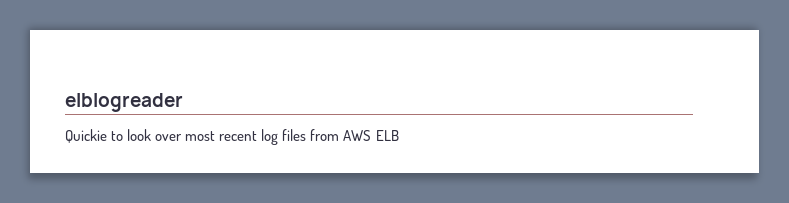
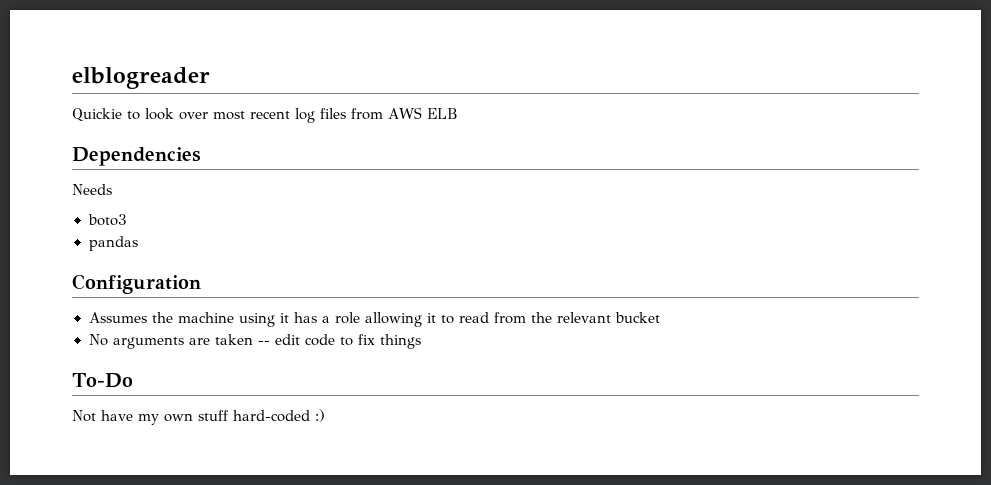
+ Dependencies
+ Needs
+ boto3
+ pandas
+ Configuration
+ Assumes the machine using it has a role allowing it to read from the relevant bucket
+ No arguments are taken -- edit code to fix things
+ To-Do
+ Not have my own stuff hard-coded :)

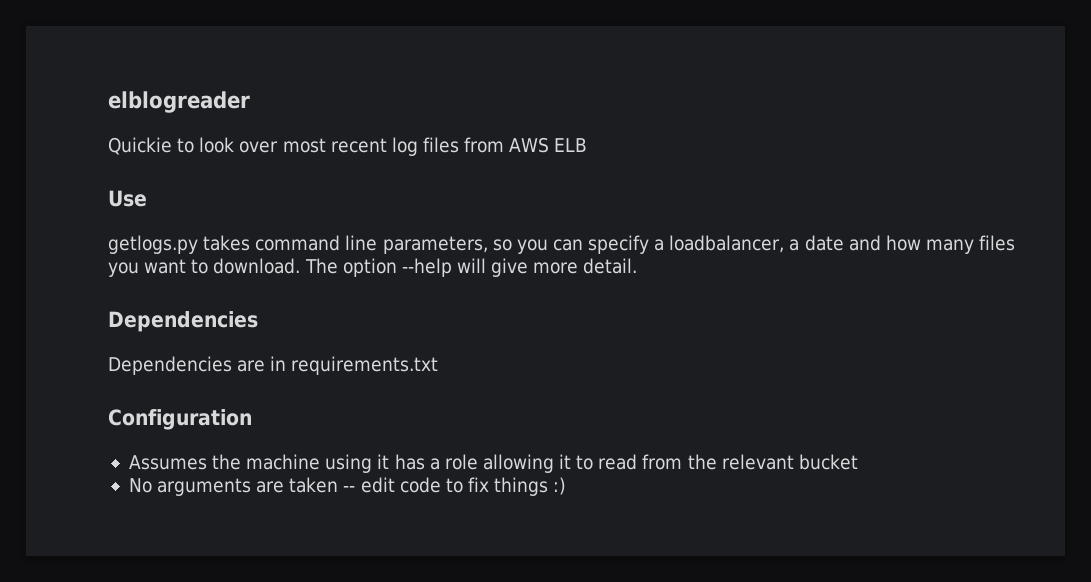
+ Use
+ getlogs.py takes command line parameters, so you can specify a loadbalancer, a date and how many files you want to download. The option --help will give more detail.
  Dependencies
- Needs
- boto3
- pandas
+ Dependencies are in requirements.txt
- No arguments are taken -- edit code to fix things
- To-Do
- Not have my own stuff hard-coded :)
+ No arguments are taken -- edit code to fix things :)

